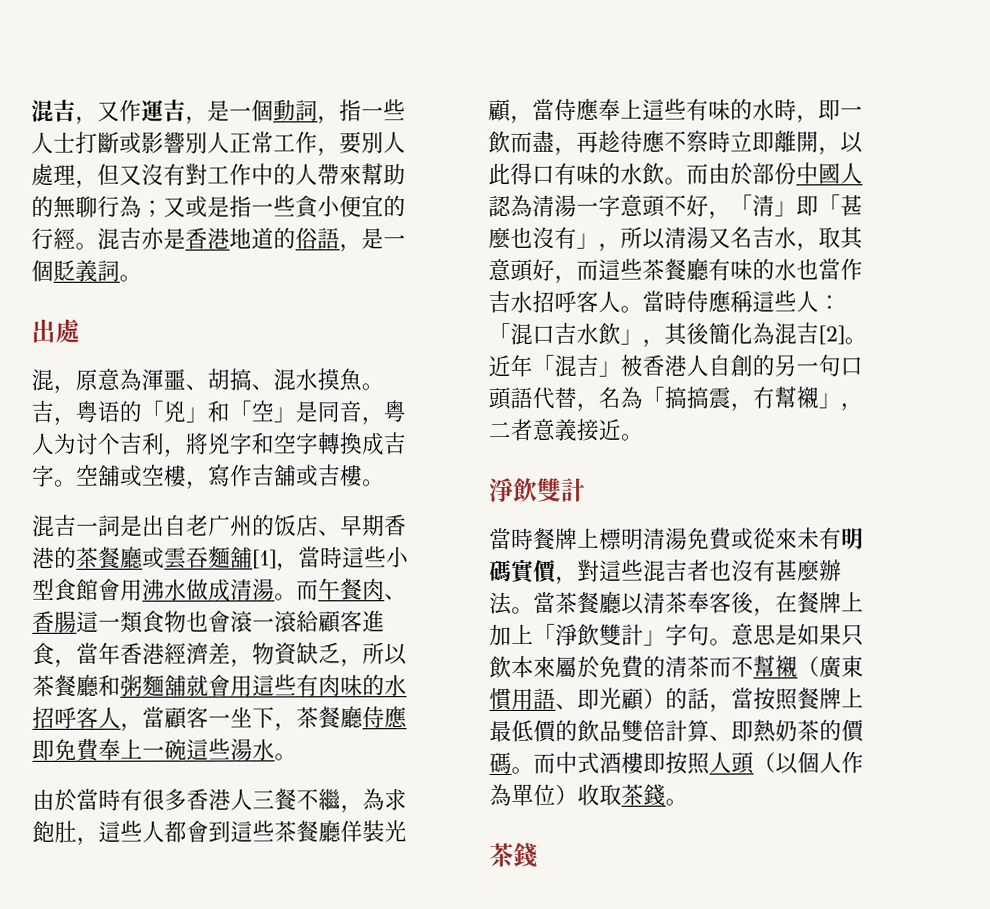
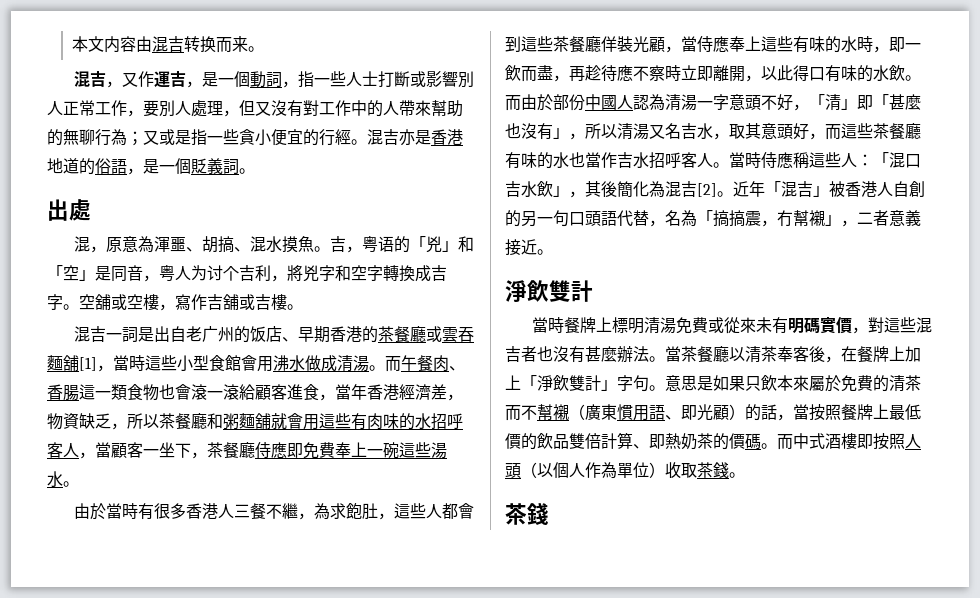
+ 本文内容由混吉转换而来。

